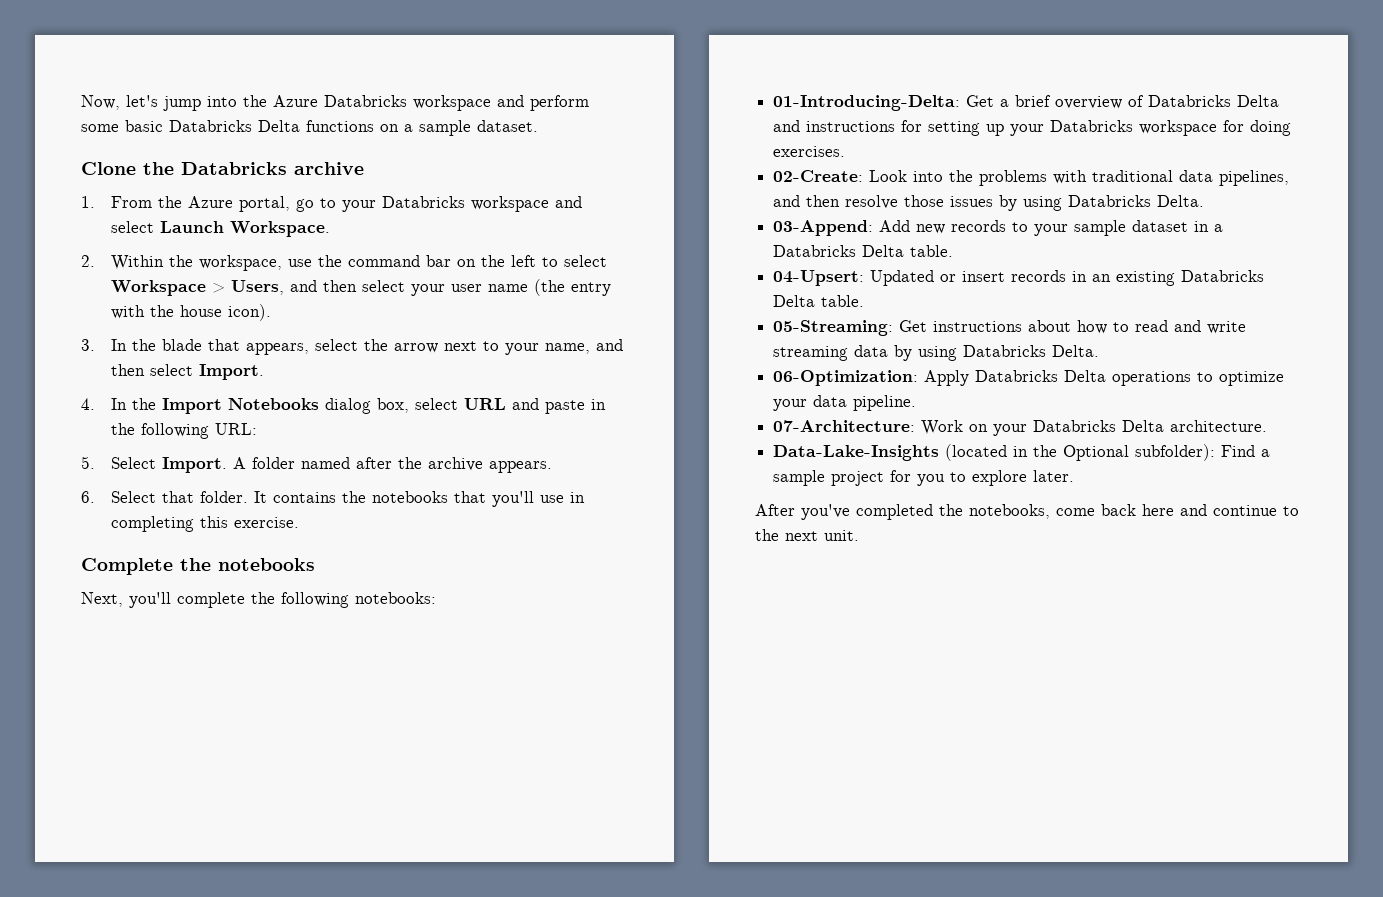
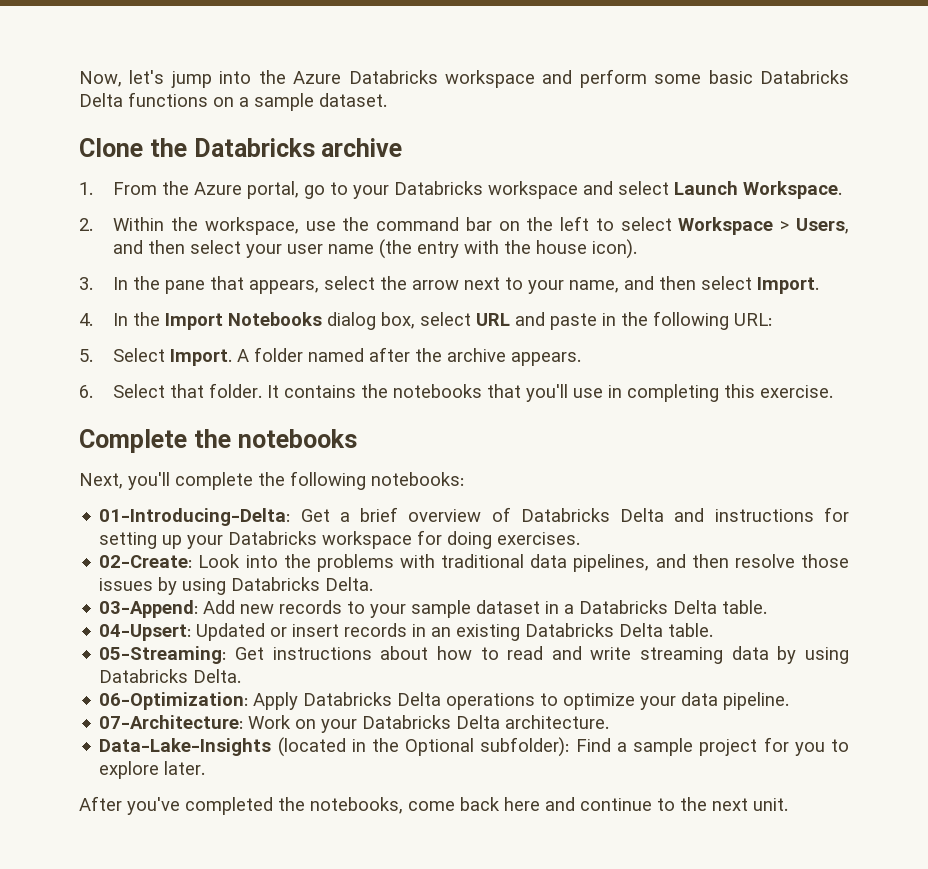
- 3. In the blade that appears, select the arrow next to your name, and then select Import.
+ 3. In the pane that appears, select the arrow next to your name, and then select Import.

